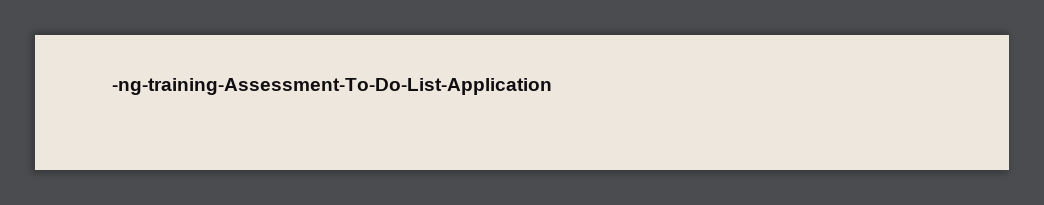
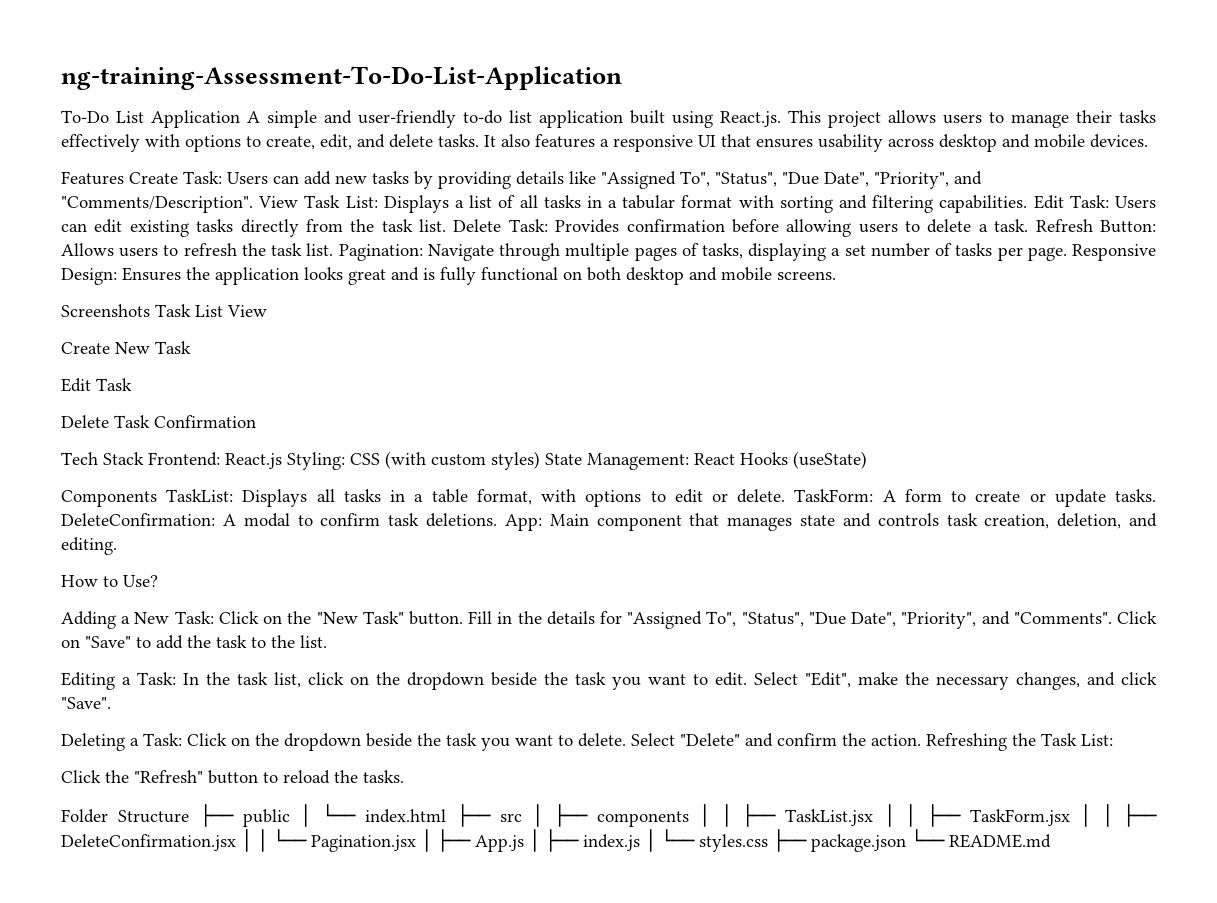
- -ng-training-Assessment-To-Do-List-Application
+ ng-training-Assessment-To-Do-List-Application
+ To-Do List Application A simple and user-friendly to-do list application built using React.js. This project allows users to manage their tasks effectively with options to create, edit, and delete tasks. It also features a responsive UI that ensures usability across desktop and mobile devices.
+ Features Create Task: Users can add new tasks by providing details like "Assigned To", "Status", "Due Date", "Priority", and "Comments/Description". View Task List: Displays a list of all tasks in a tabular format with sorting and filtering capabilities. Edit Task: Users can edit existing tasks directly from the task list. Delete Task: Provides confirmation before allowing users to delete a task. Refresh Button: Allows users to refresh the task list. Pagination: Navigate through multiple pages of tasks, displaying a set number of tasks per page. Responsive Design: Ensures the application looks great and is fully functional on both desktop and mobile screens.
+ Screenshots Task List View
+ Create New Task
+ Edit Task
+ Delete Task Confirmation
+ Tech Stack Frontend: React.js Styling: CSS (with custom styles) State Management: React Hooks (useState)
+ Components TaskList: Displays all tasks in a table format, with options to edit or delete. TaskForm: A form to create or update tasks. DeleteConfirmation: A modal to confirm task deletions. App: Main component that manages state and controls task creation, deletion, and editing.
+ How to Use?
+ Adding a New Task: Click on the "New Task" button. Fill in the details for "Assigned To", "Status", "Due Date", "Priority", and "Comments". Click on "Save" to add the task to the list.
+ Editing a Task: In the task list, click on the dropdown beside the task you want to edit. Select "Edit", make the necessary changes, and click "Save".
+ Deleting a Task: Click on the dropdown beside the task you want to delete. Select "Delete" and confirm the action. Refreshing the Task List:
+ Click the "Refresh" button to reload the tasks.
+ Folder Structure ├── public │ └── index.html ├── src │ ├── components │ │ ├── TaskList.jsx │ │ ├── TaskForm.jsx │ │ ├── DeleteConfirmation.jsx │ │ └── Pagination.jsx │ ├── App.js │ ├── index.js │ └── styles.css ├── package.json └── README.md

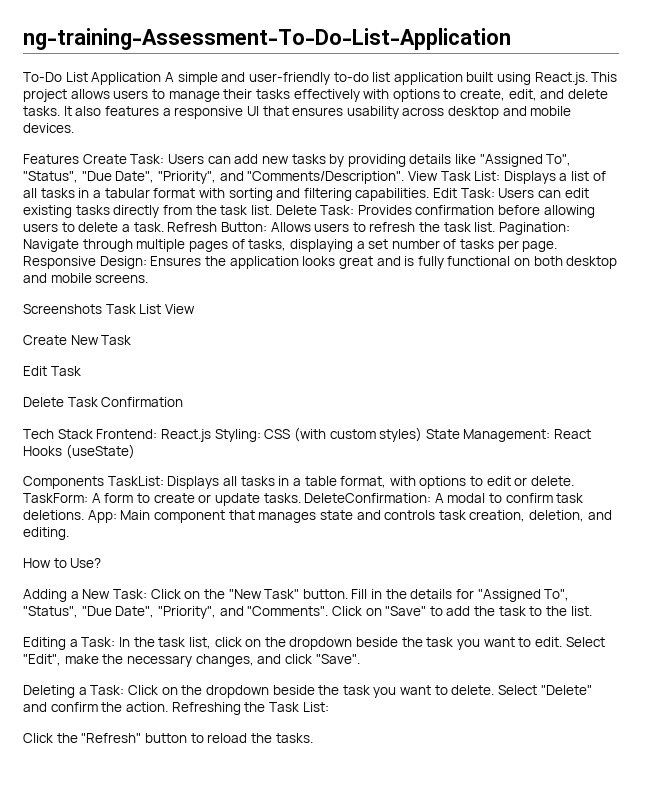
- Folder Structure ├── public │ └── index.html ├── src │ ├── components │ │ ├── TaskList.jsx │ │ ├── TaskForm.jsx │ │ ├── DeleteConfirmation.jsx │ │ └── Pagination.jsx │ ├── App.js │ ├── index.js │ └── styles.css ├── package.json └── README.md

